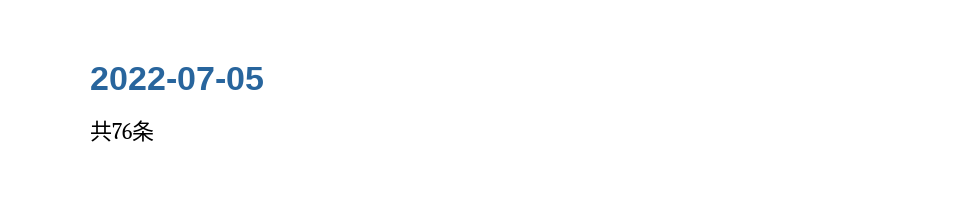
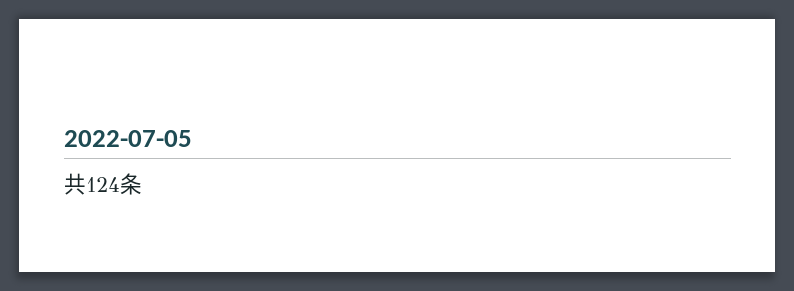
- 共76条
+ 共124条

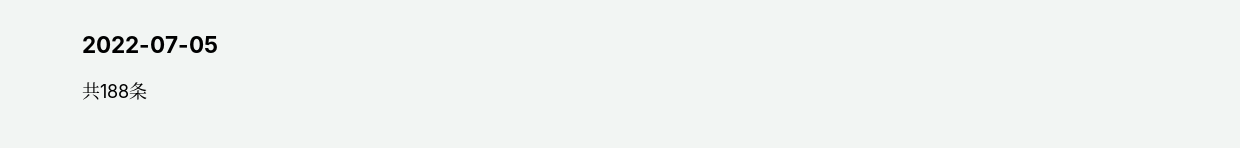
- 共124条
+ 共188条

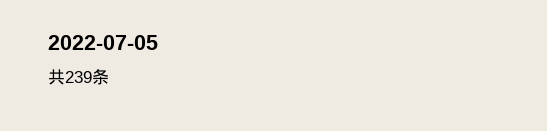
- 共188条
+ 共239条

